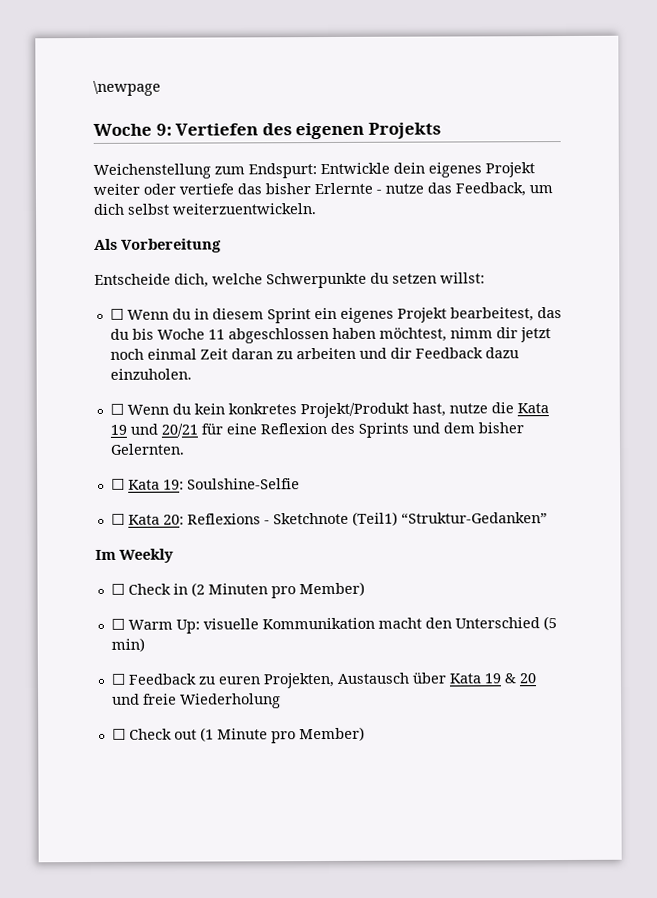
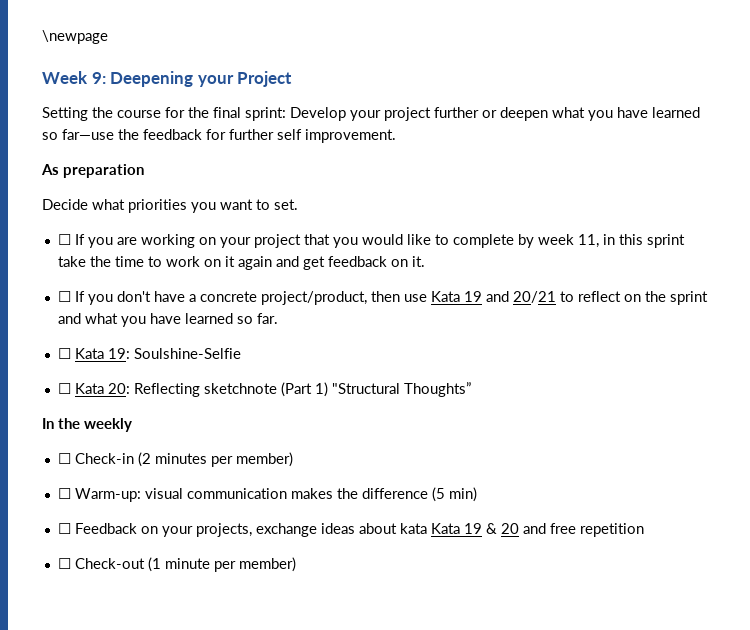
- Woche 9: Vertiefen des eigenen Projekts
- Weichenstellung zum Endspurt: Entwickle dein eigenes Projekt weiter oder vertiefe das bisher Erlernte - nutze das Feedback, um dich selbst weiterzuentwickeln.
- Als Vorbereitung
- Entscheide dich, welche Schwerpunkte du setzen willst:
- ☐ Wenn du in diesem Sprint ein eigenes Projekt bearbeitest, das du bis Woche 11 abgeschlossen haben möchtest, nimm dir jetzt noch einmal Zeit daran zu arbeiten und dir Feedback dazu einzuholen.
- ☐ Wenn du kein konkretes Projekt/Produkt hast, nutze die Kata 19 und 20/21 für eine Reflexion des Sprints und dem bisher Gelernten.
+ Week 9: Deepening your Project
+ Setting the course for the final sprint: Develop your project further or deepen what you have learned so far—use the feedback for further self improvement.
+ As preparation
+ Decide what priorities you want to set.
+ ☐ If you are working on your project that you would like to complete by week 11, in this sprint take the time to work on it again and get feedback on it.
+ ☐ If you don't have a concrete project/product, then use Kata 19 and 20/21 to reflect on the sprint and what you have learned so far.
- ☐ Kata 20: Reflexions - Sketchnote (Teil1) “Struktur-Gedanken”
- Im Weekly
- ☐ Check in (2 Minuten pro Member)
- ☐ Warm Up: visuelle Kommunikation macht den Unterschied (5 min)
- ☐ Feedback zu euren Projekten, Austausch über Kata 19 & 20 und freie Wiederholung
- ☐ Check out (1 Minute pro Member)
+ ☐ Kata 20: Reflecting sketchnote (Part 1) "Structural Thoughts”
+ In the weekly
+ ☐ Check-in (2 minutes per member)
+ ☐ Warm-up: visual communication makes the difference (5 min)
+ ☐ Feedback on your projects, exchange ideas about kata Kata 19 & 20 and free repetition
+ ☐ Check-out (1 minute per member)

